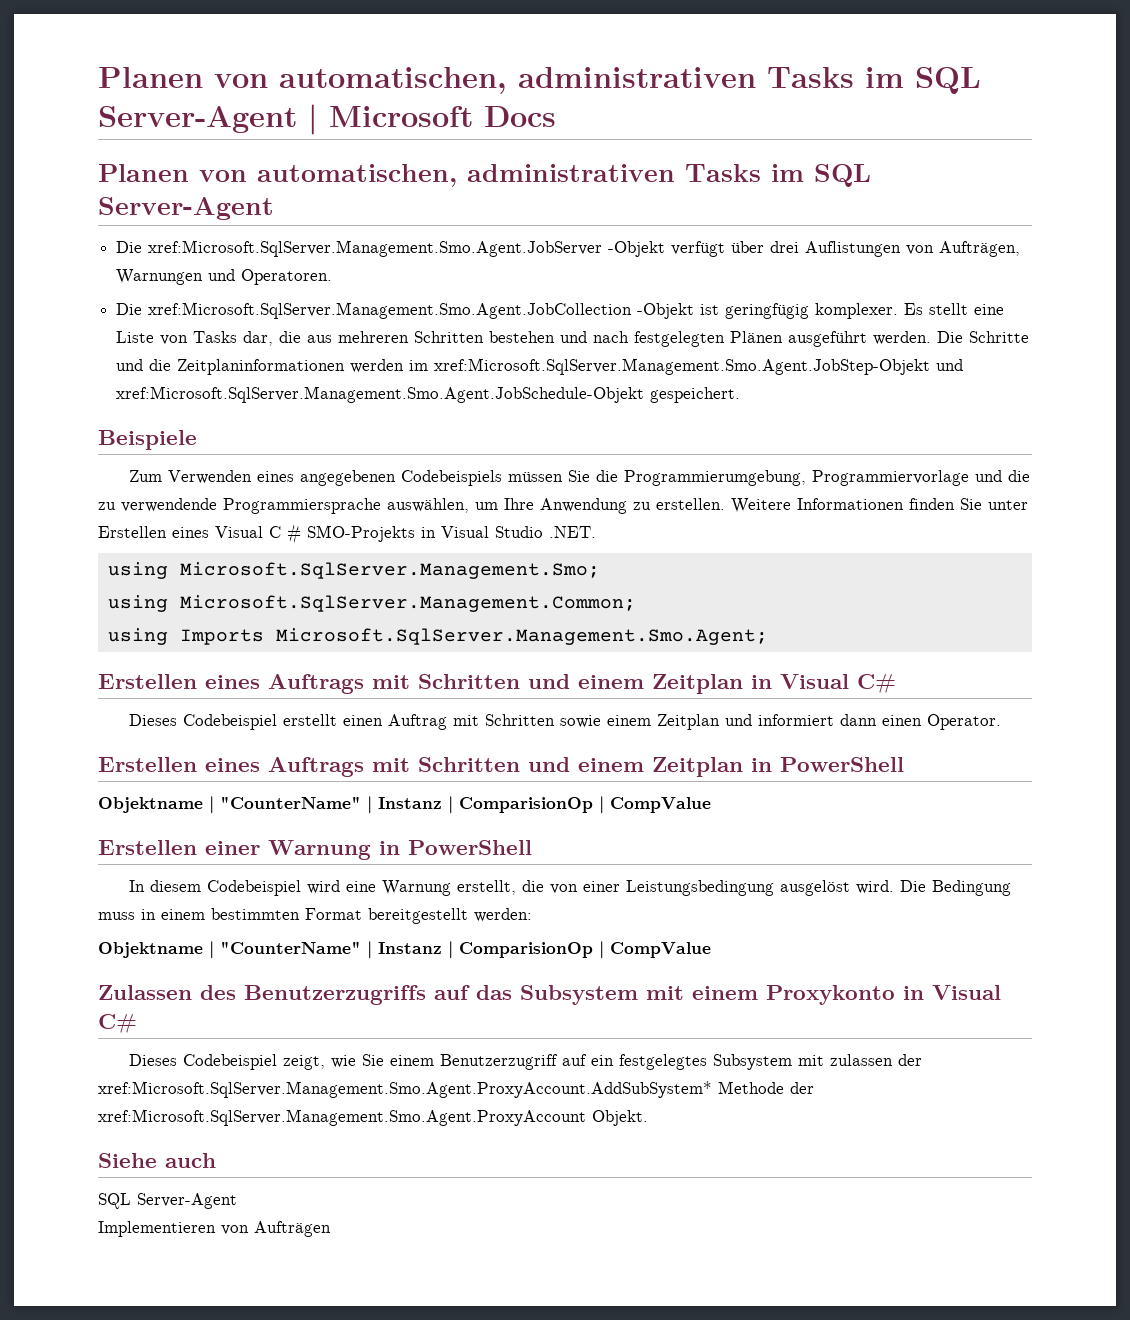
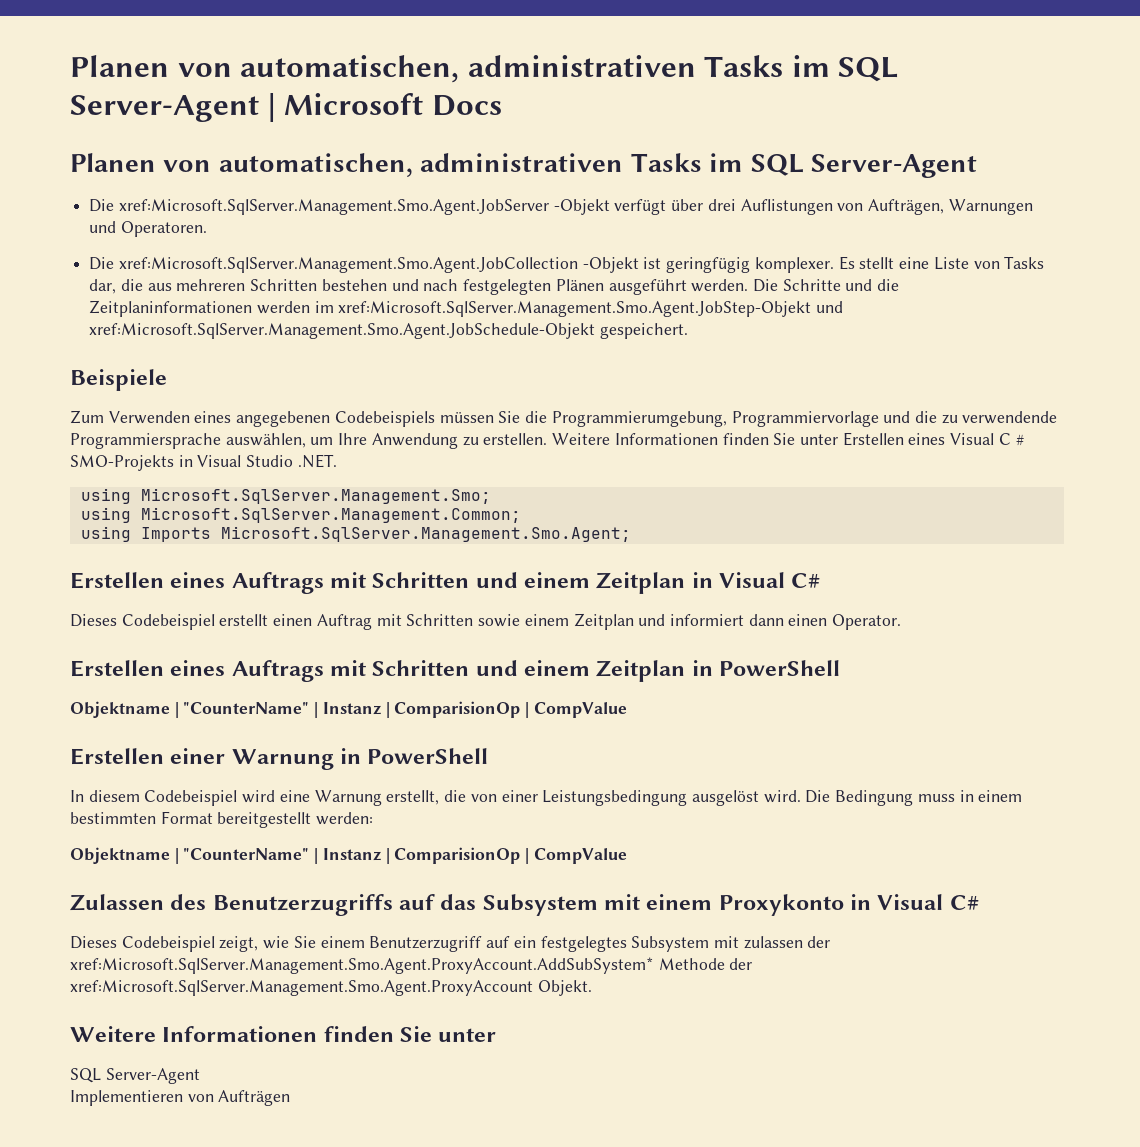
  Dieses Codebeispiel zeigt, wie Sie einem Benutzerzugriff auf ein festgelegtes Subsystem mit zulassen der xref:Microsoft.SqlServer.Management.Smo.Agent.ProxyAccount.AddSubSystem* Methode der xref:Microsoft.SqlServer.Management.Smo.Agent.ProxyAccount Objekt.
- Siehe auch
+ Weitere Informationen finden Sie unter

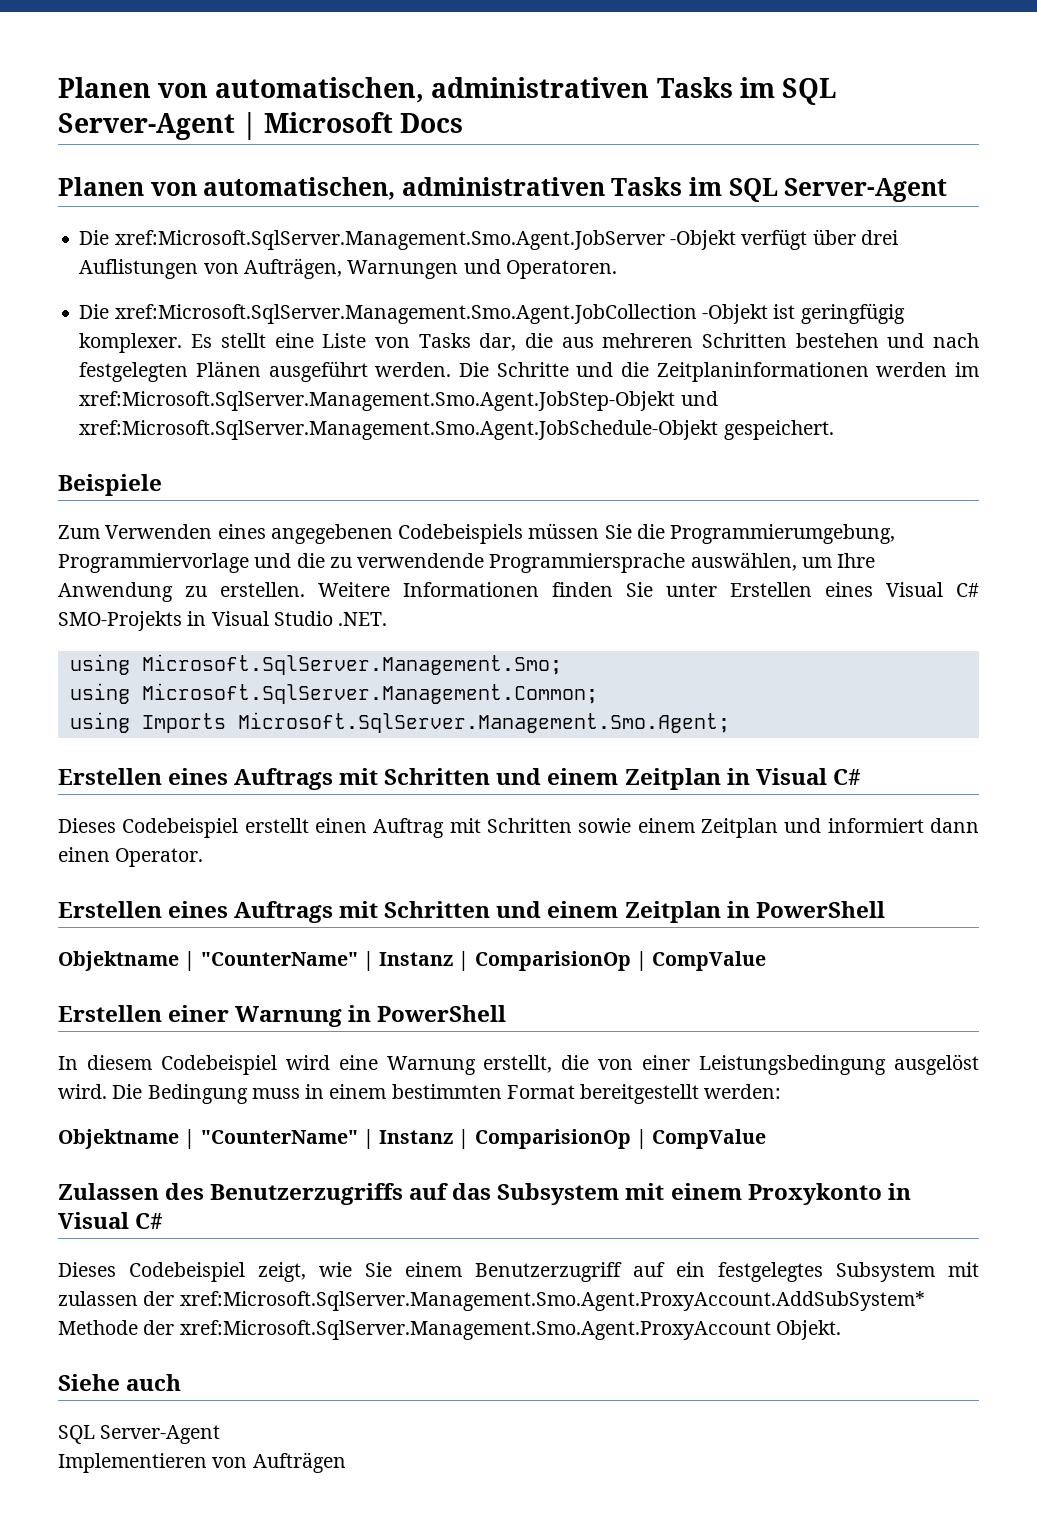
- Weitere Informationen finden Sie unter Erstellen eines Visual C # SMO-Projekts in Visual Studio .NET.
+ Weitere Informationen finden Sie unter Erstellen eines Visual C# SMO-Projekts in Visual Studio .NET.
  Dieses Codebeispiel zeigt, wie Sie einem Benutzerzugriff auf ein festgelegtes Subsystem mit zulassen der xref:Microsoft.SqlServer.Management.Smo.Agent.ProxyAccount.AddSubSystem* Methode der xref:Microsoft.SqlServer.Management.Smo.Agent.ProxyAccount Objekt.
- Weitere Informationen finden Sie unter
+ Siehe auch

